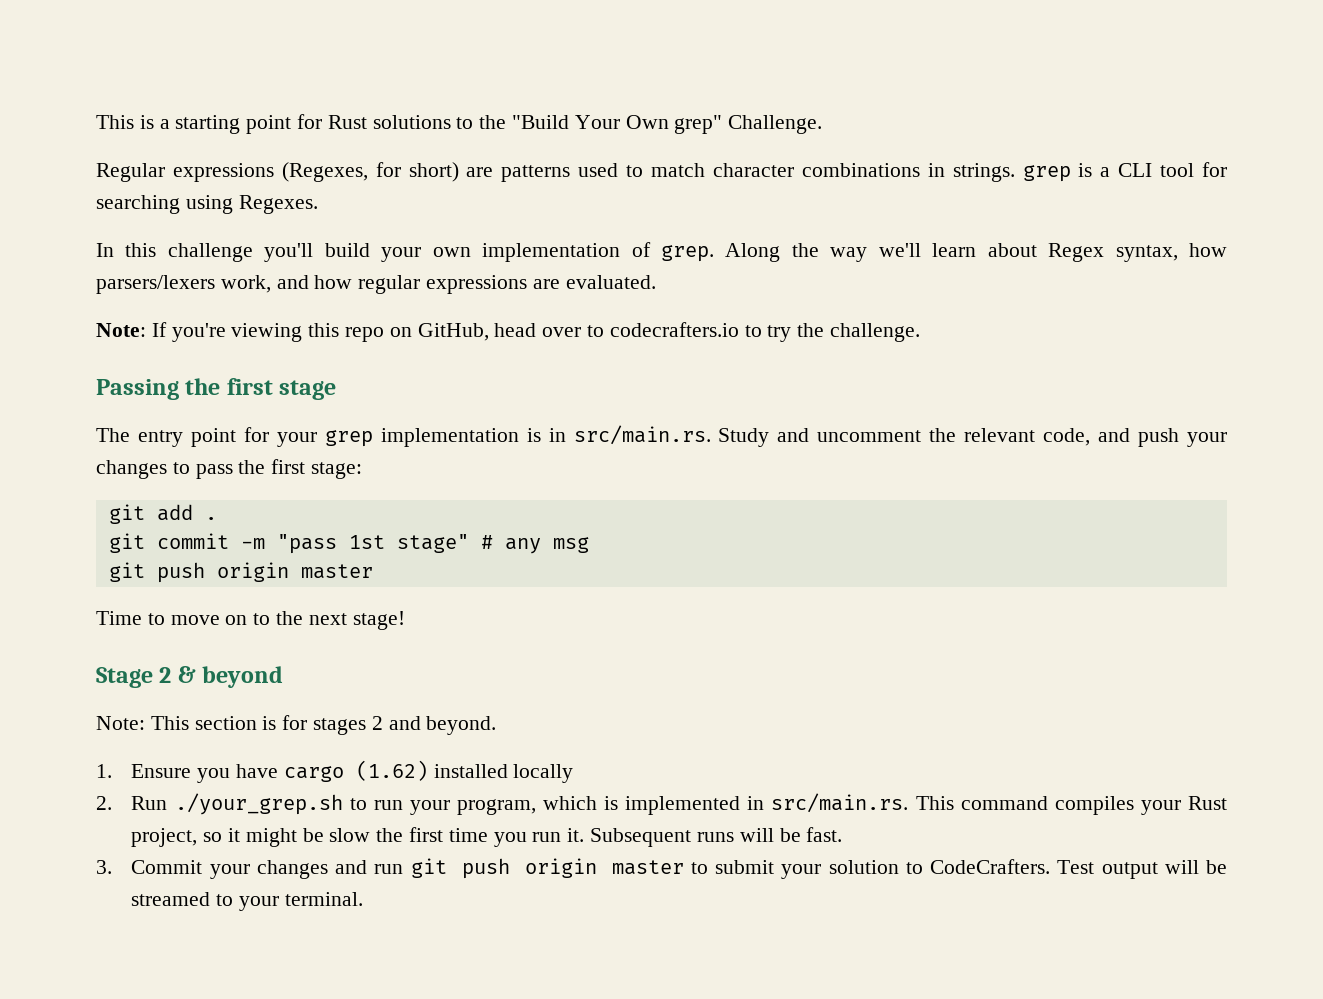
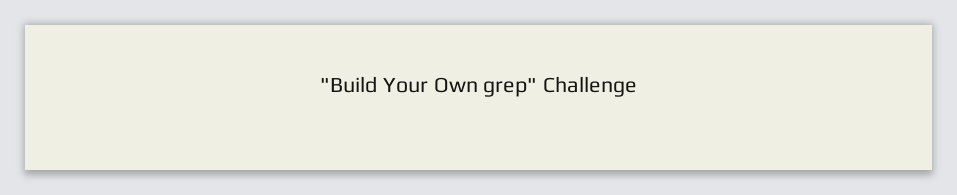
- This is a starting point for Rust solutions to the "Build Your Own grep" Challenge.
- Regular expressions (Regexes, for short) are patterns used to match character combinations in strings. grep is a CLI tool for searching using Regexes.
- In this challenge you'll build your own implementation of grep. Along the way we'll learn about Regex syntax, how parsers/lexers work, and how regular expressions are evaluated.
- Note: If you're viewing this repo on GitHub, head over to codecrafters.io to try the challenge.
- Passing the first stage
- The entry point for your grep implementation is in src/main.rs. Study and uncomment the relevant code, and push your changes to pass the first stage:
- git add .
- git commit -m "pass 1st stage" # any msg
- git push origin master
- Time to move on to the next stage!
- Stage 2 & beyond
- Note: This section is for stages 2 and beyond.
- 1. Ensure you have cargo (1.62) installed locally
- 2. Run ./your_grep.sh to run your program, which is implemented in src/main.rs. This command compiles your Rust project, so it might be slow the first time you run it. Subsequent runs will be fast.
- 3. Commit your changes and run git push origin master to submit your solution to CodeCrafters. Test output will be streamed to your terminal.
+ "Build Your Own grep" Challenge

